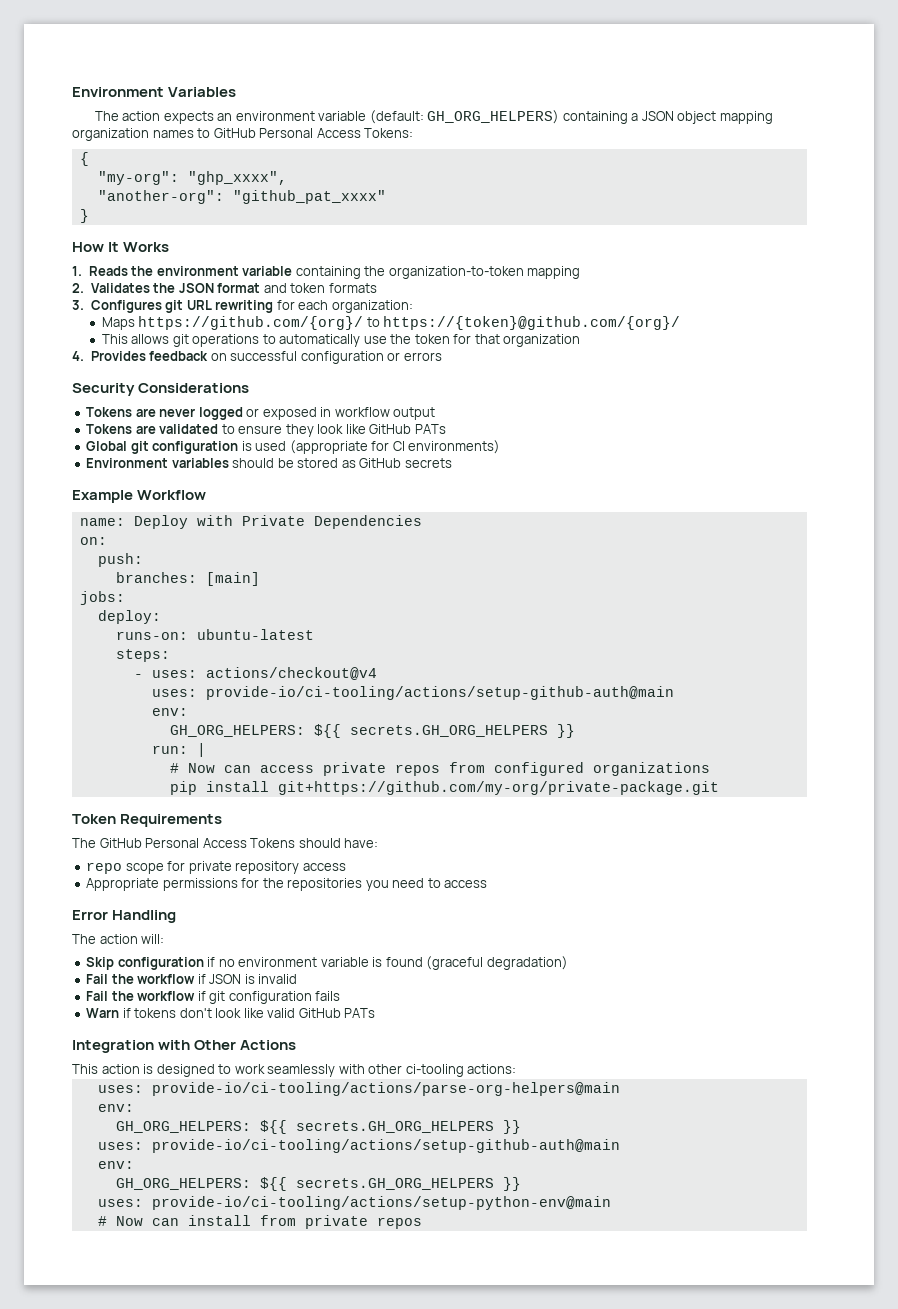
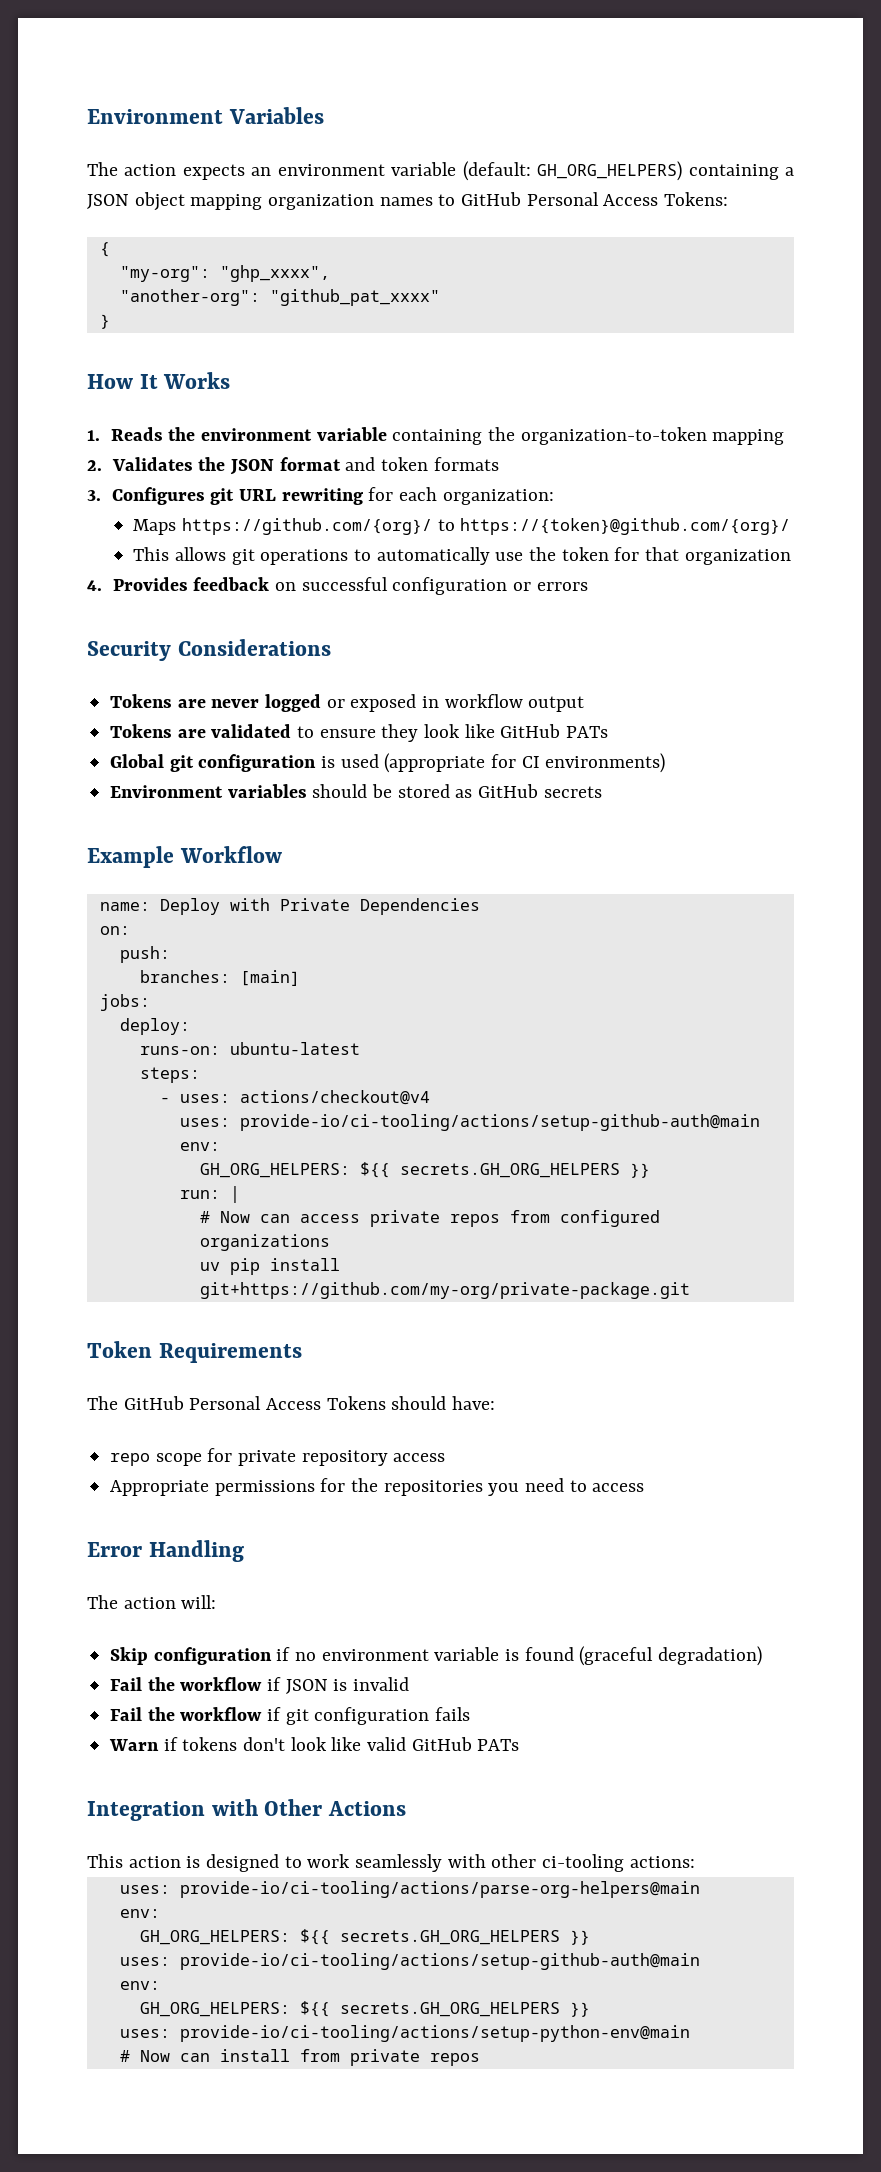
- pip install git+https://github.com/my-org/private-package.git
+ uv pip install git+https://github.com/my-org/private-package.git

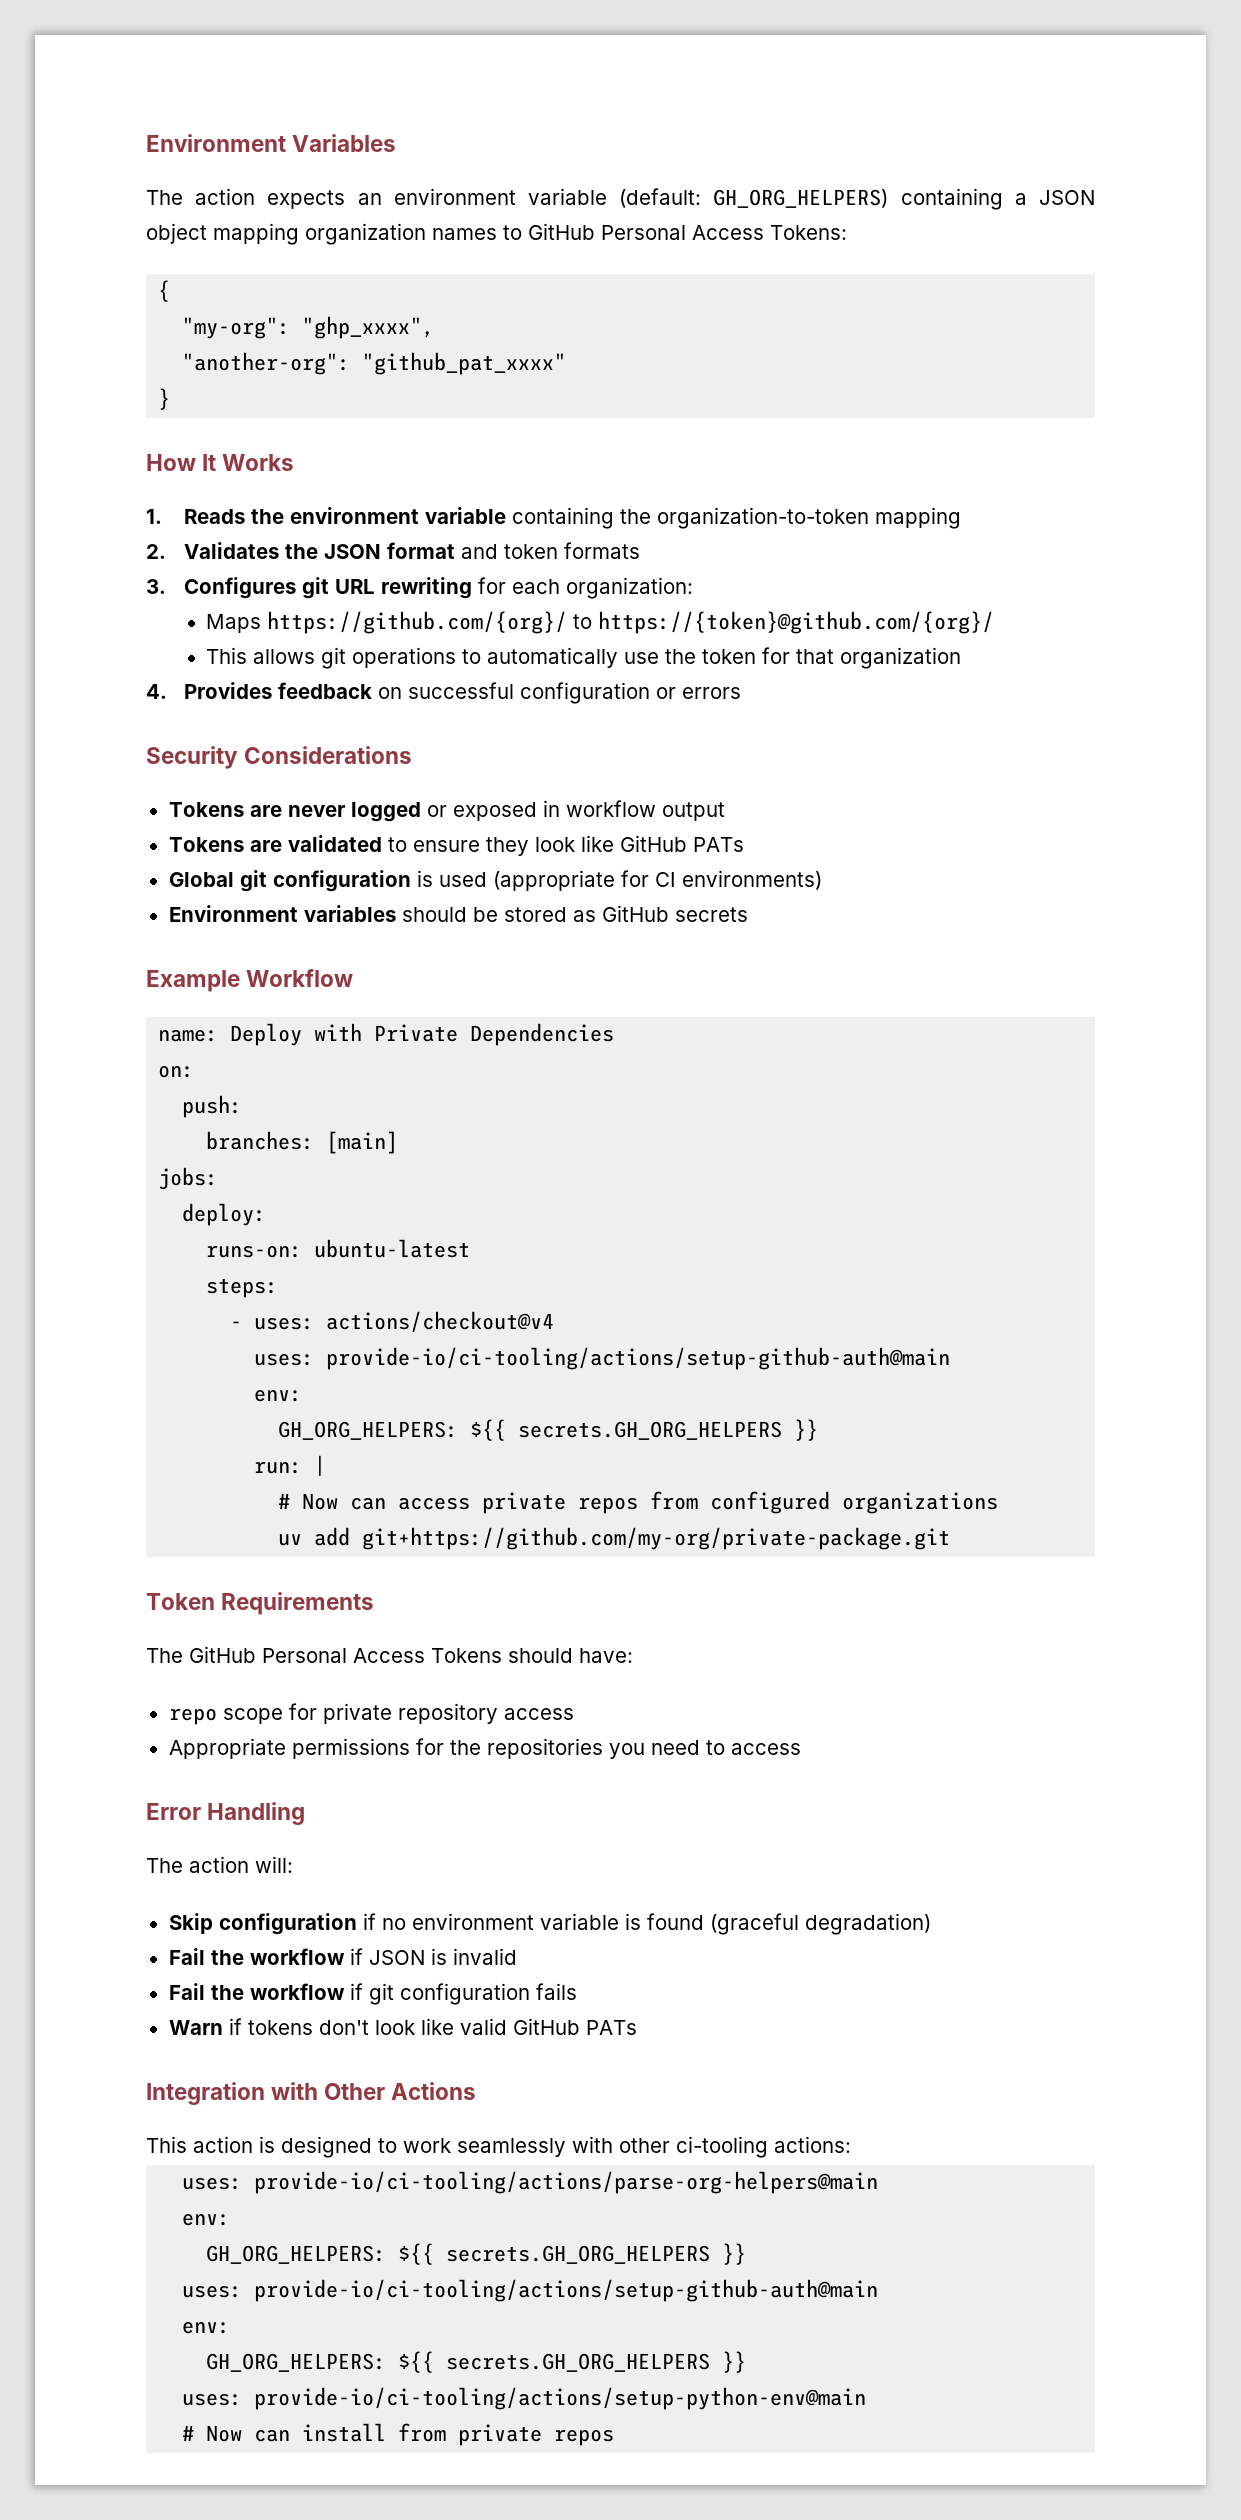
- uv pip install git+https://github.com/my-org/private-package.git
+ uv add git+https://github.com/my-org/private-package.git

